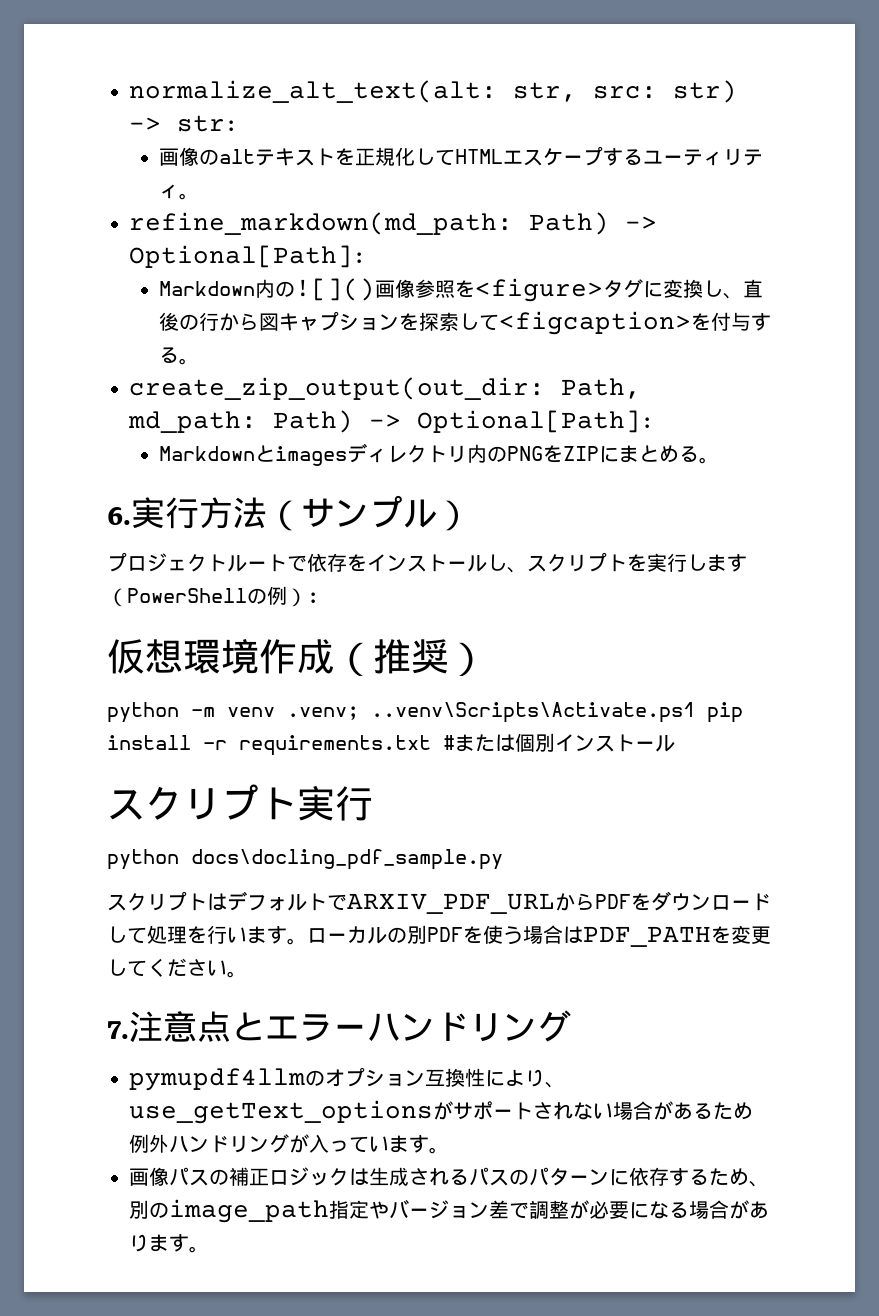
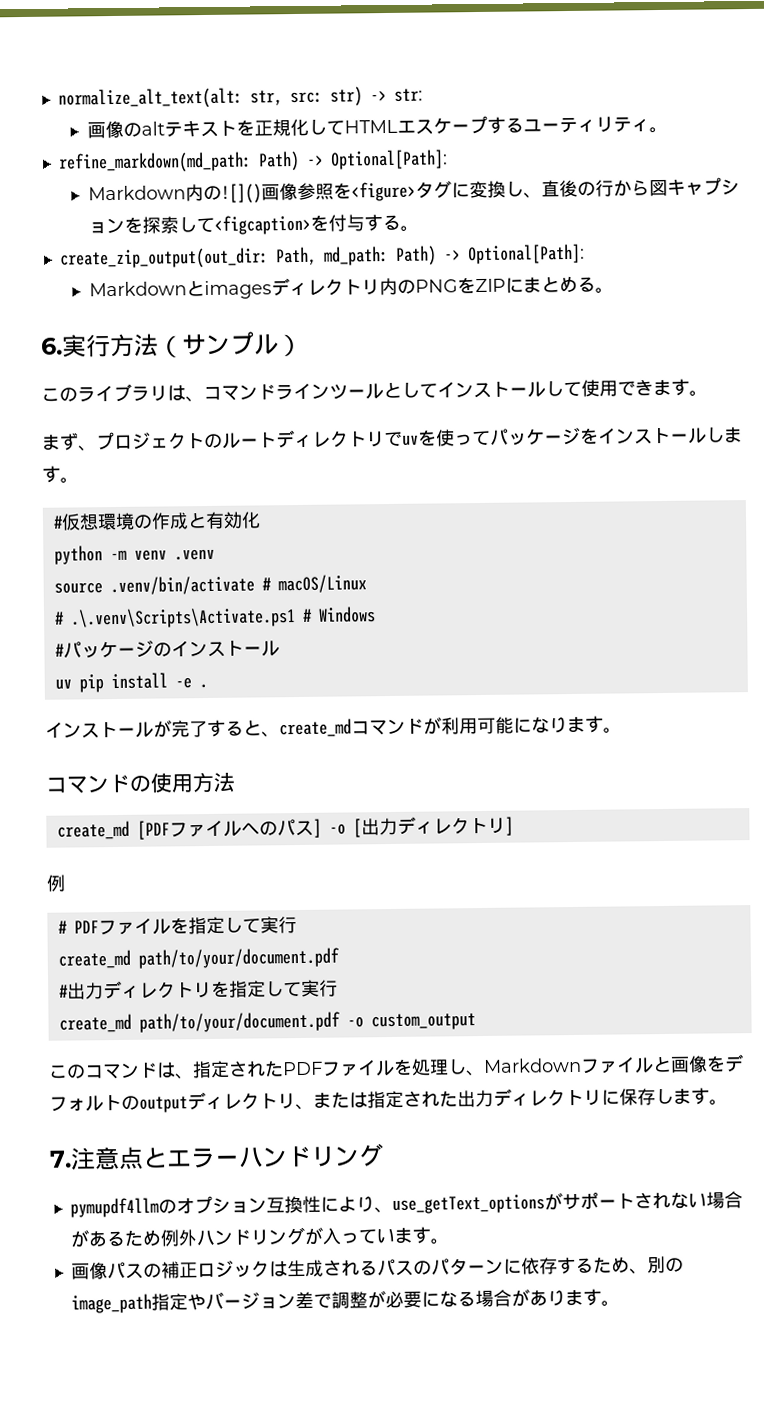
- プロジェクトルートで依存をインストールし、スクリプトを実行します（PowerShellの例）:
- 仮想環境作成（推奨）
- python -m venv .venv; ..venv\Scripts\Activate.ps1 pip install -r requirements.txt #または個別インストール
- スクリプト実行
- python docs\docling_pdf_sample.py
- スクリプトはデフォルトでARXIV_PDF_URLからPDFをダウンロードして処理を行います。ローカルの別PDFを使う場合はPDF_PATHを変更してください。
+ このライブラリは、コマンドラインツールとしてインストールして使用できます。
+ まず、プロジェクトのルートディレクトリでuvを使ってパッケージをインストールします。
+ #仮想環境の作成と有効化
+ python -m venv .venv
+ source .venv/bin/activate # macOS/Linux
+ # .\.venv\Scripts\Activate.ps1 # Windows
+ #パッケージのインストール
+ uv pip install -e .
+ インストールが完了すると、create_mdコマンドが利用可能になります。
+ コマンドの使用方法
+ create_md [PDFファイルへのパス] -o [出力ディレクトリ]
+ 例
+ # PDFファイルを指定して実行
+ create_md path/to/your/document.pdf
+ #出力ディレクトリを指定して実行
+ create_md path/to/your/document.pdf -o custom_output
+ このコマンドは、指定されたPDFファイルを処理し、Markdownファイルと画像をデフォルトのoutputディレクトリ、または指定された出力ディレクトリに保存します。

